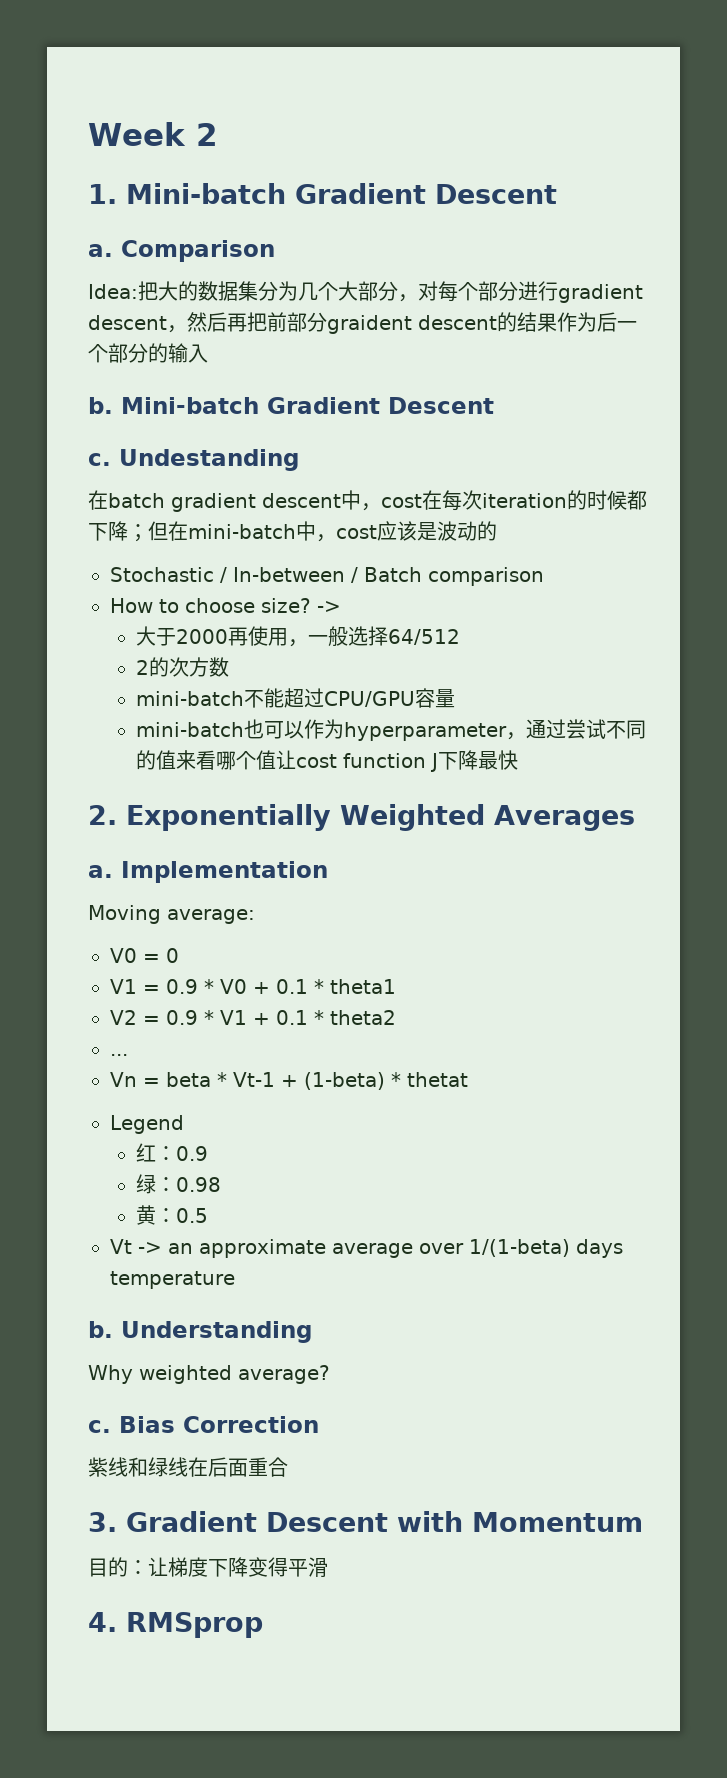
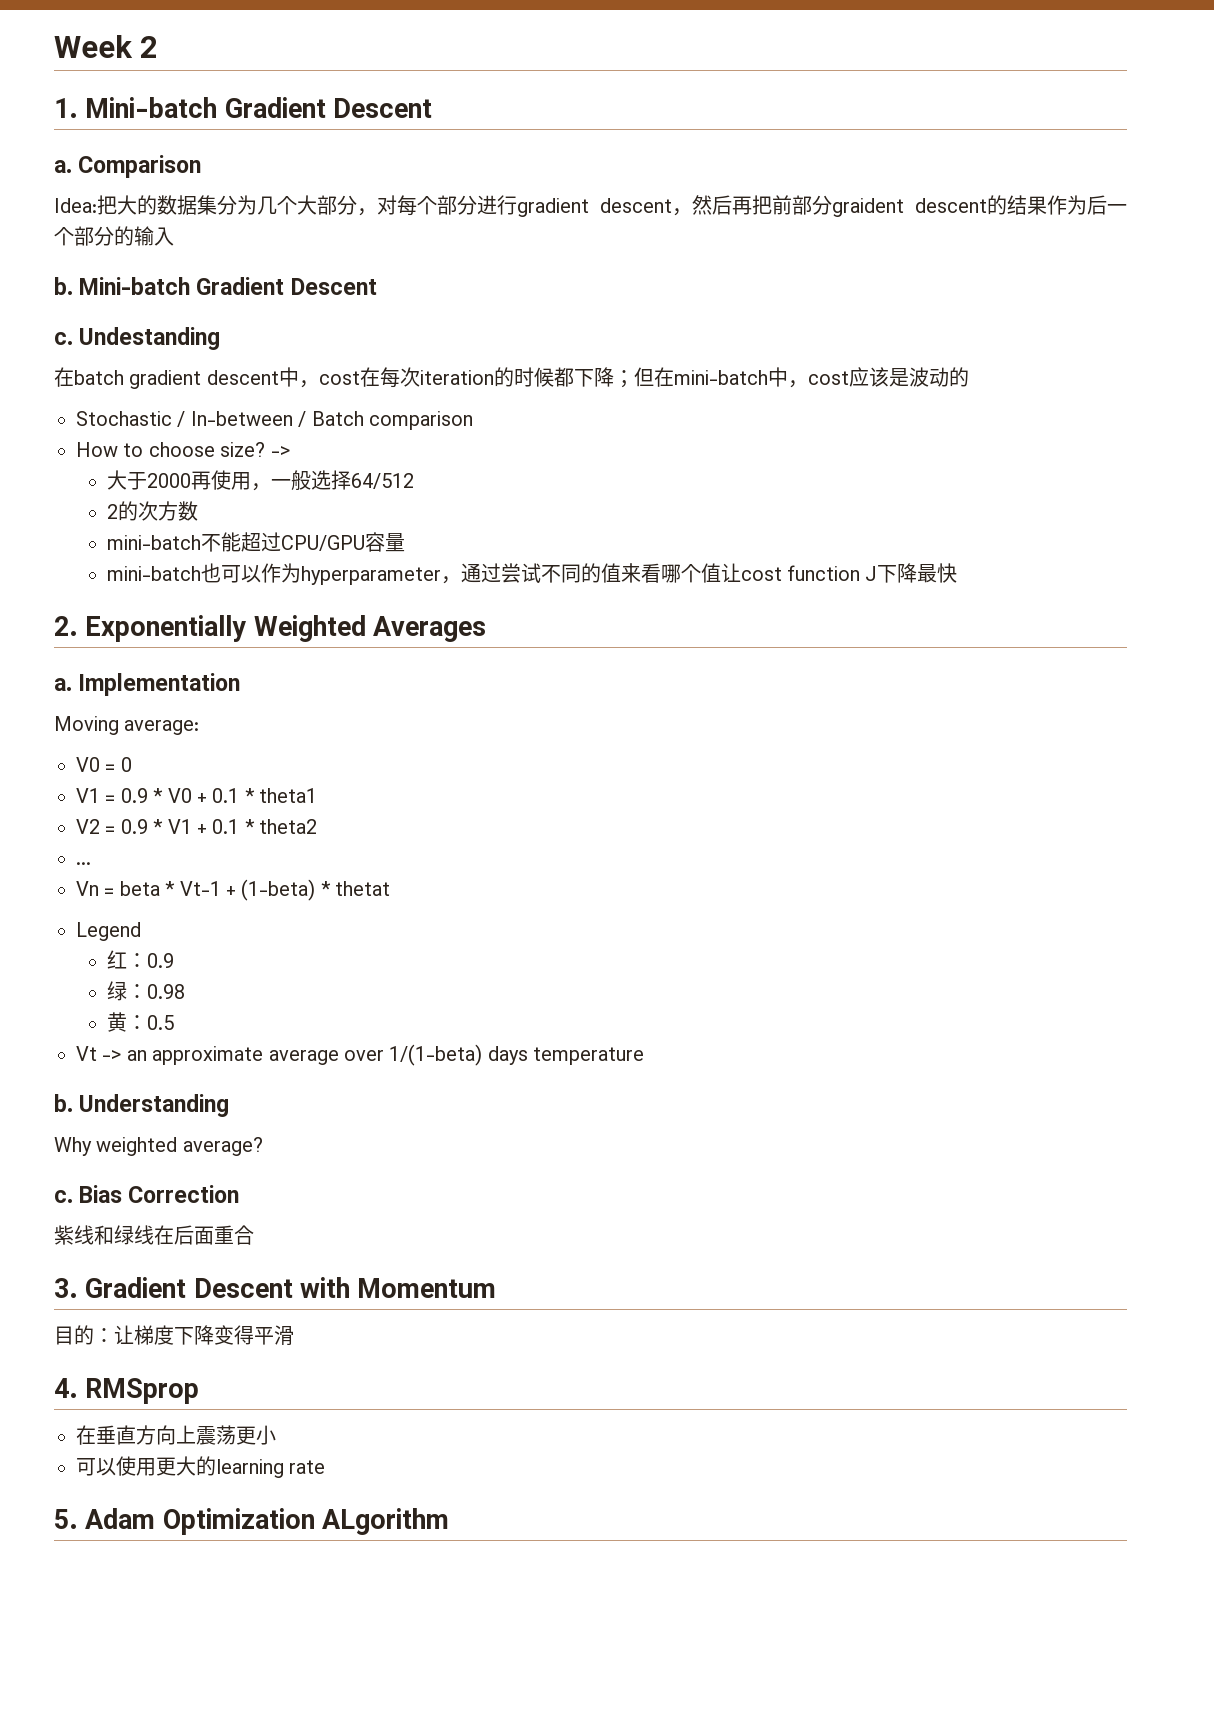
+ 在垂直方向上震荡更小
+ 可以使用更大的learning rate
+ 5. Adam Optimization ALgorithm

